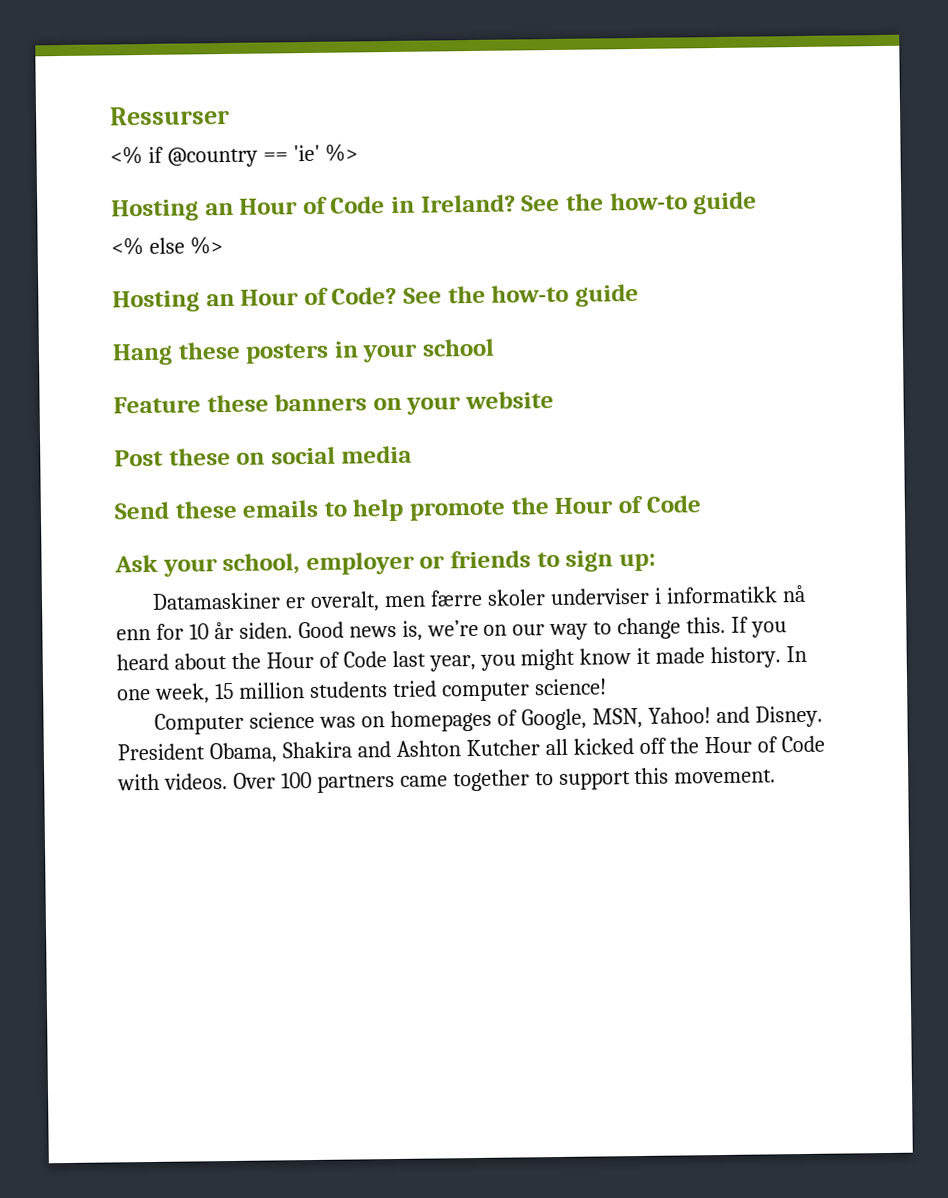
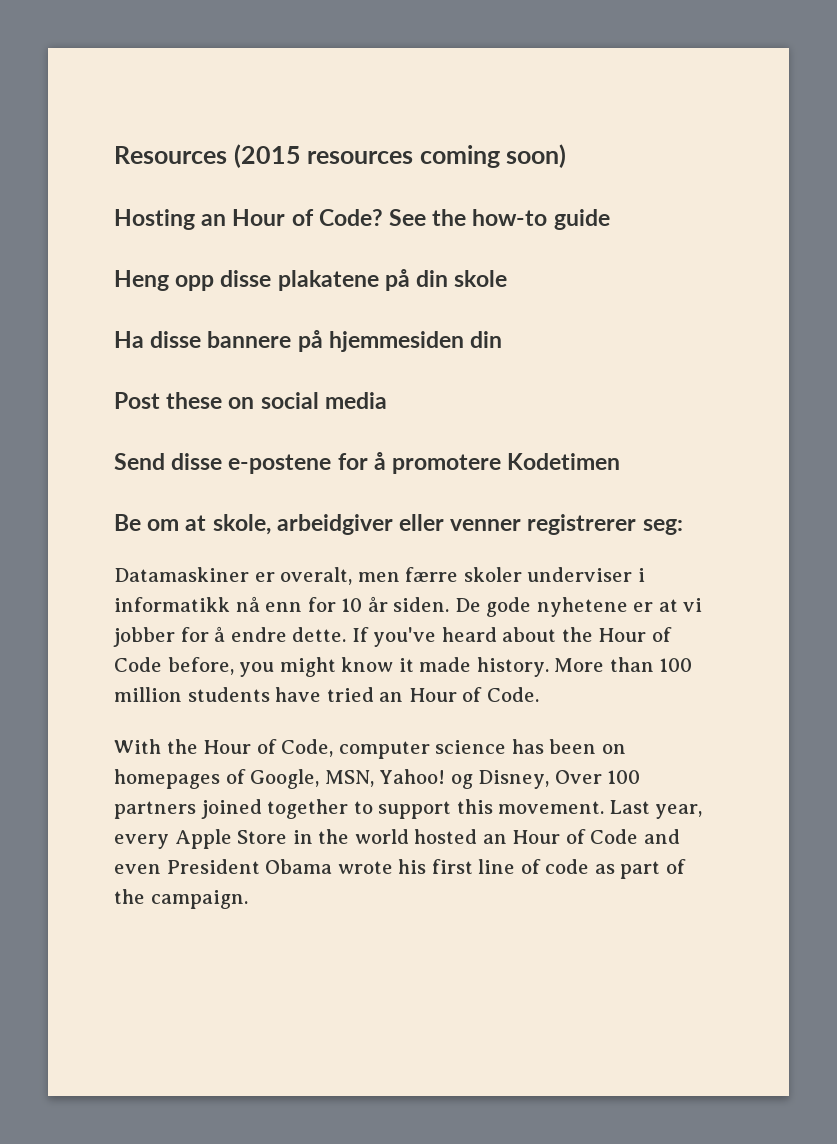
- Ressurser
- <% if @country == 'ie' %>
- Hosting an Hour of Code in Ireland? See the how-to guide
- <% else %>
+ Resources (2015 resources coming soon)
- Hang these posters in your school
- Feature these banners on your website
+ Heng opp disse plakatene på din skole
+ Ha disse bannere på hjemmesiden din
- Send these emails to help promote the Hour of Code
- Ask your school, employer or friends to sign up:
+ Send disse e-postene for å promotere Kodetimen
+ Be om at skole, arbeidgiver eller venner registrerer seg:
- Good news is, we’re on our way to change this. If you heard about the Hour of Code last year, you might know it made history.
+ De gode nyhetene er at vi jobber for å endre dette. If you've heard about the Hour of Code before, you might know it made history.
- In one week, 15 million students tried computer science!
- Computer science was on homepages of Google, MSN, Yahoo! and Disney. President Obama, Shakira and Ashton Kutcher all kicked off the Hour of Code with videos. Over 100 partners came together to support this movement.
+ More than 100 million students have tried an Hour of Code.
+ With the Hour of Code, computer science has been on homepages of Google, MSN, Yahoo! og Disney, Over 100 partners joined together to support this movement.
+ Last year, every Apple Store in the world hosted an Hour of Code and even President Obama wrote his first line of code as part of the campaign.

